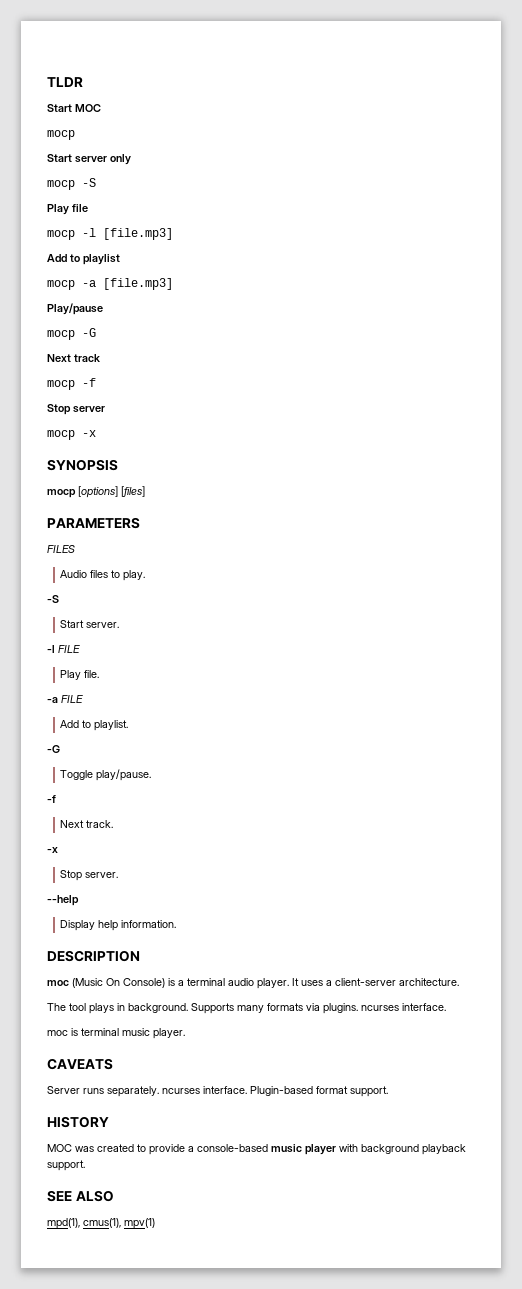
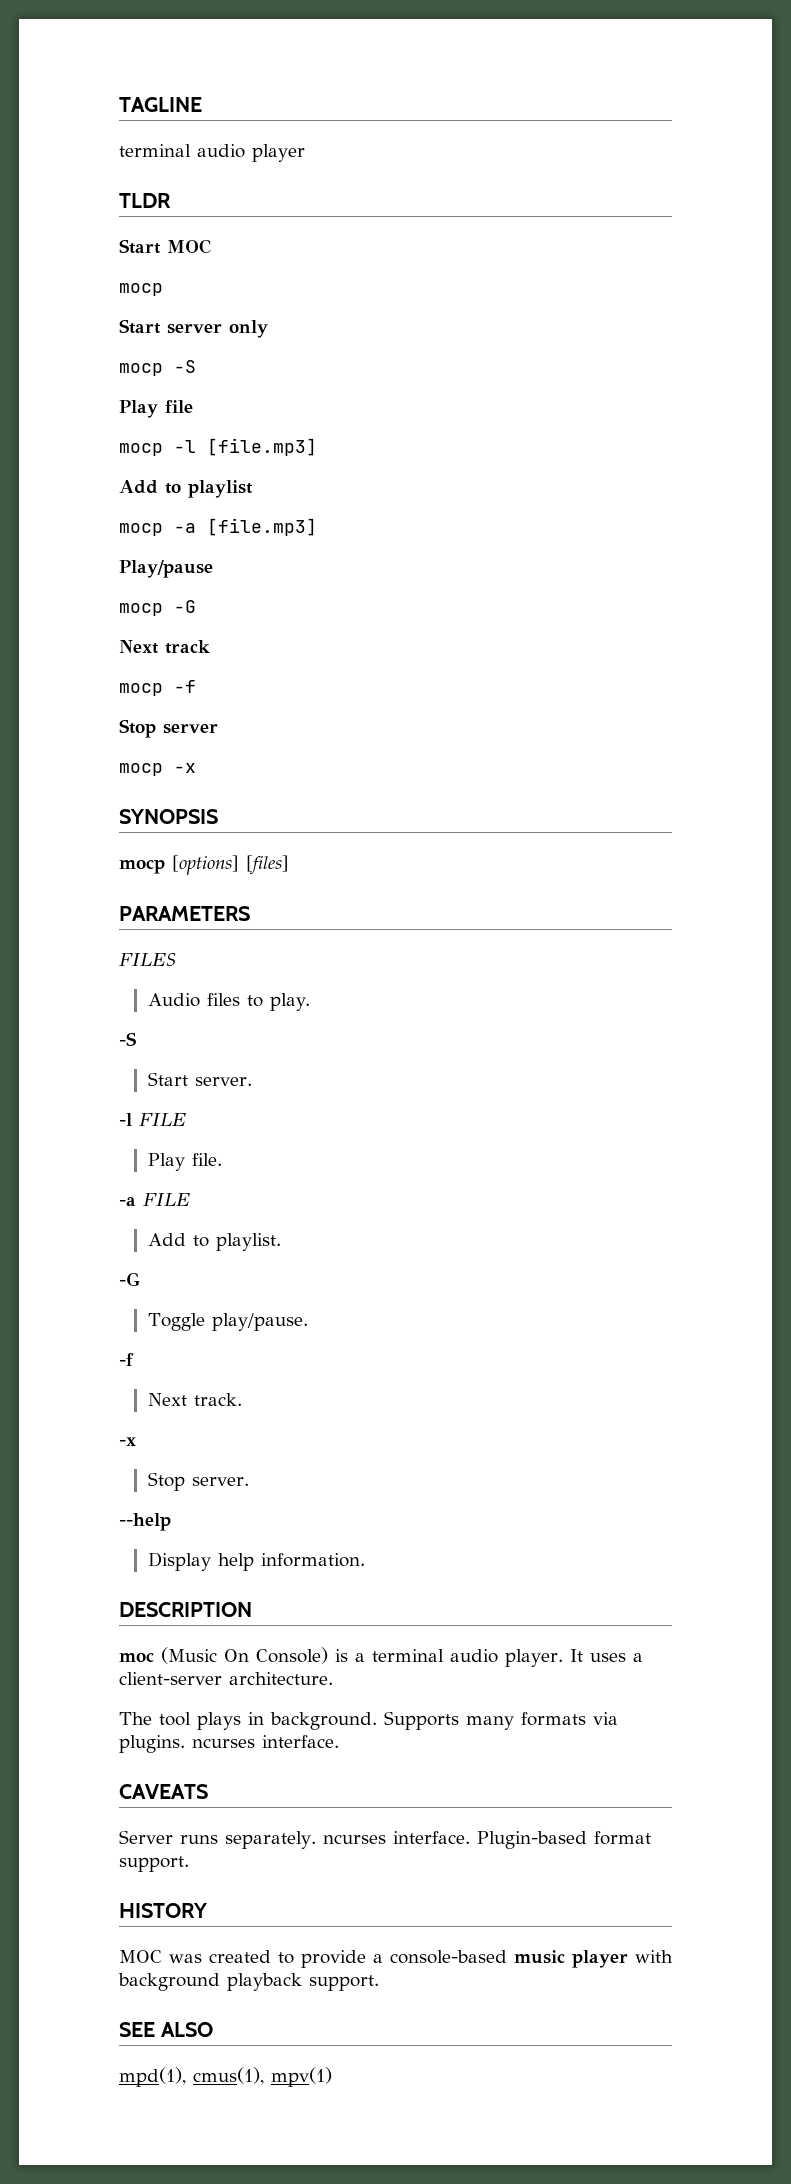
+ TAGLINE
+ terminal audio player
- moc is terminal music player.

